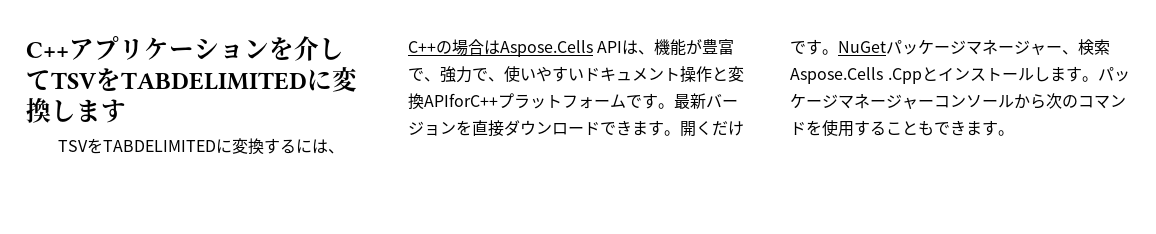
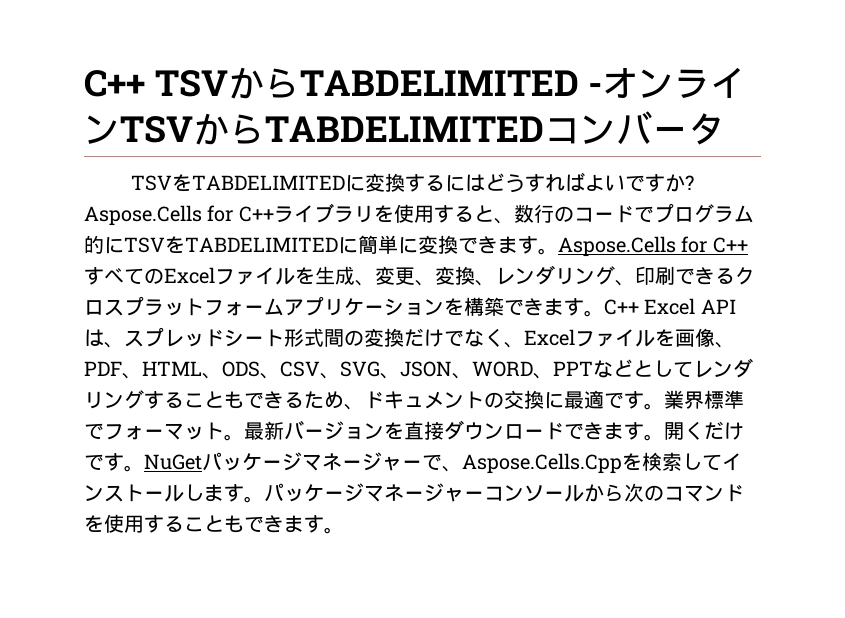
- C++アプリケーションを介してTSVをTABDELIMITEDに変換します
+ C++ TSVからTABDELIMITED -オンラインTSVからTABDELIMITEDコンバータ
- TSVをTABDELIMITEDに変換するには、C++の場合はAspose.Cells APIは、機能が豊富で、強力で、使いやすいドキュメント操作と変換APIforC++プラットフォームです。
+ TSVをTABDELIMITEDに変換するにはどうすればよいですか? Aspose.Cells for C++ライブラリを使用すると、数行のコードでプログラム的にTSVをTABDELIMITEDに簡単に変換できます。Aspose.Cells for C++すべてのExcelファイルを生成、変更、変換、レンダリング、印刷できるクロスプラットフォームアプリケーションを構築できます。C++ Excel APIは、スプレッドシート形式間の変換だけでなく、Excelファイルを画像、PDF、HTML、ODS、CSV、SVG、JSON、WORD、PPTなどとしてレンダリングすることもできるため、ドキュメントの交換に最適です。業界標準でフォーマット。
- NuGetパッケージマネージャー、検索Aspose.Cells .Cppとインストールします。
+ NuGetパッケージマネージャーで、Aspose.Cells.Cppを検索してインストールします。

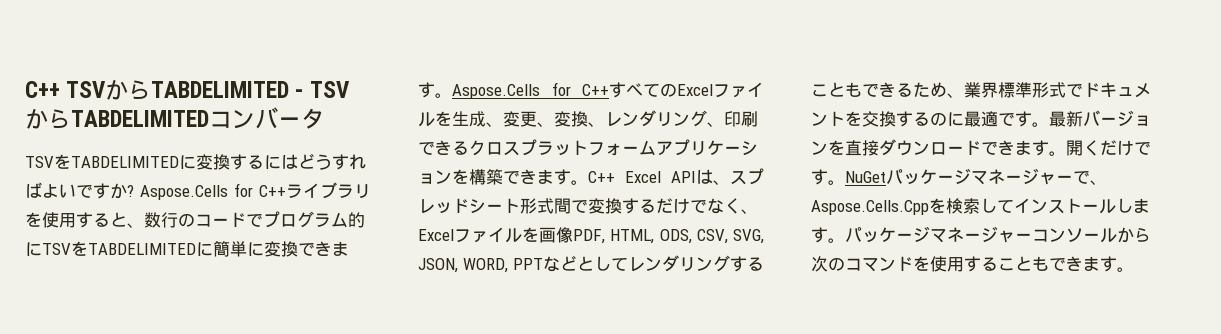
- C++ TSVからTABDELIMITED -オンラインTSVからTABDELIMITEDコンバータ
+ C++ TSVからTABDELIMITED - TSVからTABDELIMITEDコンバータ
- C++ Excel APIは、スプレッドシート形式間の変換だけでなく、Excelファイルを画像、PDF、HTML、ODS、CSV、SVG、JSON、WORD、PPTなどとしてレンダリングすることもできるため、ドキュメントの交換に最適です。業界標準でフォーマット。
+ C++ Excel APIは、スプレッドシート形式間で変換するだけでなく、Excelファイルを画像PDF, HTML, ODS, CSV, SVG, JSON, WORD, PPTなどとしてレンダリングすることもできるため、業界標準形式でドキュメントを交換するのに最適です。

